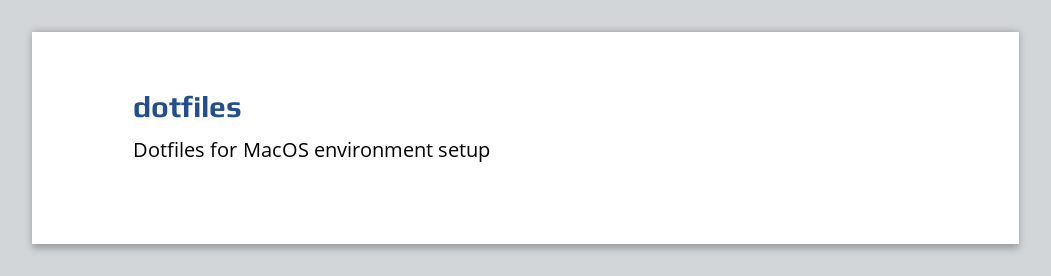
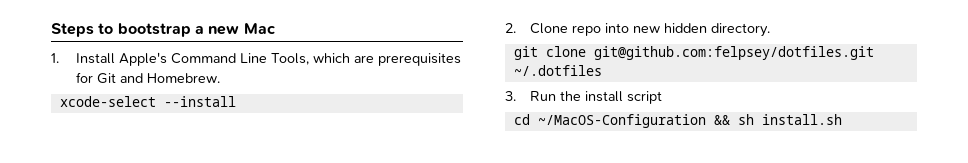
- dotfiles
- Dotfiles for MacOS environment setup
+ Steps to bootstrap a new Mac
+ 1. Install Apple's Command Line Tools, which are prerequisites for Git and Homebrew.
+ xcode-select --install
+ 2. Clone repo into new hidden directory.
+ git clone git@github.com:felpsey/dotfiles.git ~/.dotfiles
+ 3. Run the install script
+ cd ~/MacOS-Configuration && sh install.sh

